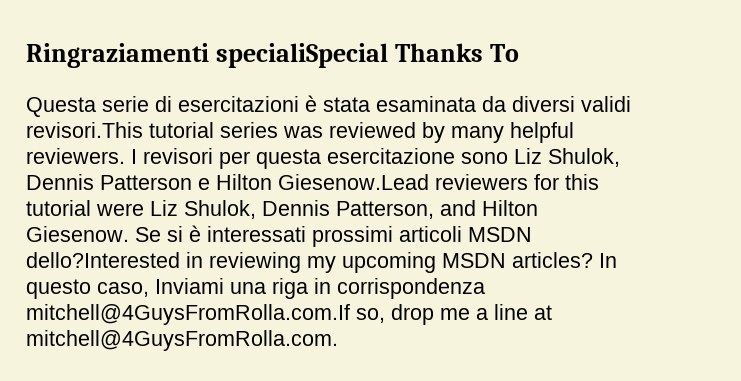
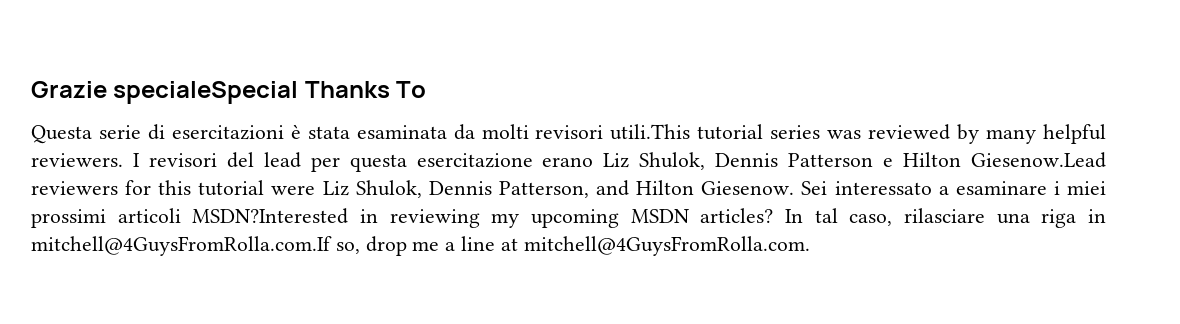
- Ringraziamenti specialiSpecial Thanks To
+ Grazie specialeSpecial Thanks To
- Questa serie di esercitazioni è stata esaminata da diversi validi revisori.This tutorial series was reviewed by many helpful reviewers.
+ Questa serie di esercitazioni è stata esaminata da molti revisori utili.This tutorial series was reviewed by many helpful reviewers.
- I revisori per questa esercitazione sono Liz Shulok, Dennis Patterson e Hilton Giesenow.Lead reviewers for this tutorial were Liz Shulok, Dennis Patterson, and Hilton Giesenow.
+ I revisori del lead per questa esercitazione erano Liz Shulok, Dennis Patterson e Hilton Giesenow.Lead reviewers for this tutorial were Liz Shulok, Dennis Patterson, and Hilton Giesenow.
- Se si è interessati prossimi articoli MSDN dello?Interested in reviewing my upcoming MSDN articles?
+ Sei interessato a esaminare i miei prossimi articoli MSDN?Interested in reviewing my upcoming MSDN articles?
- In questo caso, Inviami una riga in corrispondenza mitchell@4GuysFromRolla.com.If so, drop me a line at mitchell@4GuysFromRolla.com.
+ In tal caso, rilasciare una riga in mitchell@4GuysFromRolla.com.If so, drop me a line at mitchell@4GuysFromRolla.com.

